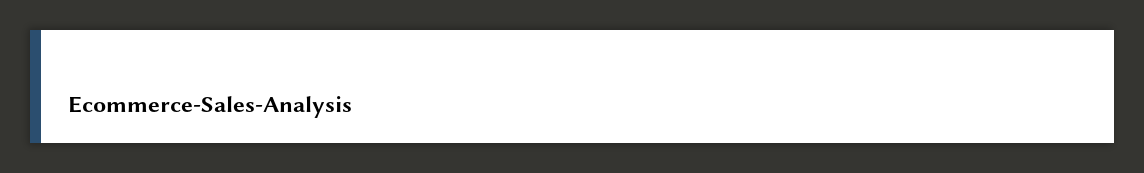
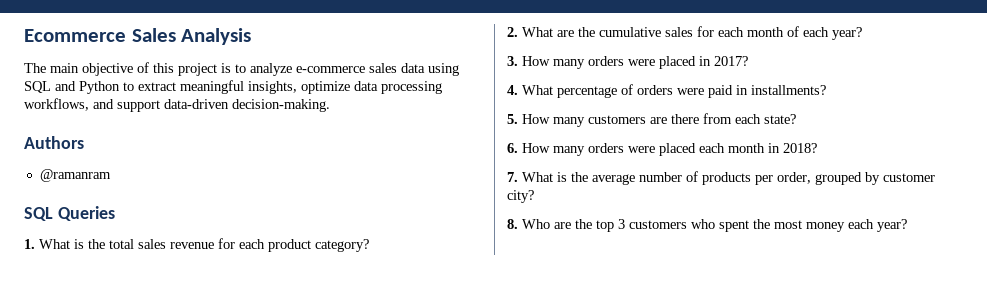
- Ecommerce-Sales-Analysis
+ Ecommerce Sales Analysis
+ The main objective of this project is to analyze e-commerce sales data using SQL and Python to extract meaningful insights, optimize data processing workflows, and support data-driven decision-making.
+ Authors
+ @ramanram
+ SQL Queries
+ 1. What is the total sales revenue for each product category?
+ 2. What are the cumulative sales for each month of each year?
+ 3. How many orders were placed in 2017?
+ 4. What percentage of orders were paid in installments?
+ 5. How many customers are there from each state?
+ 6. How many orders were placed each month in 2018?
+ 7. What is the average number of products per order, grouped by customer city?
+ 8. Who are the top 3 customers who spent the most money each year?

